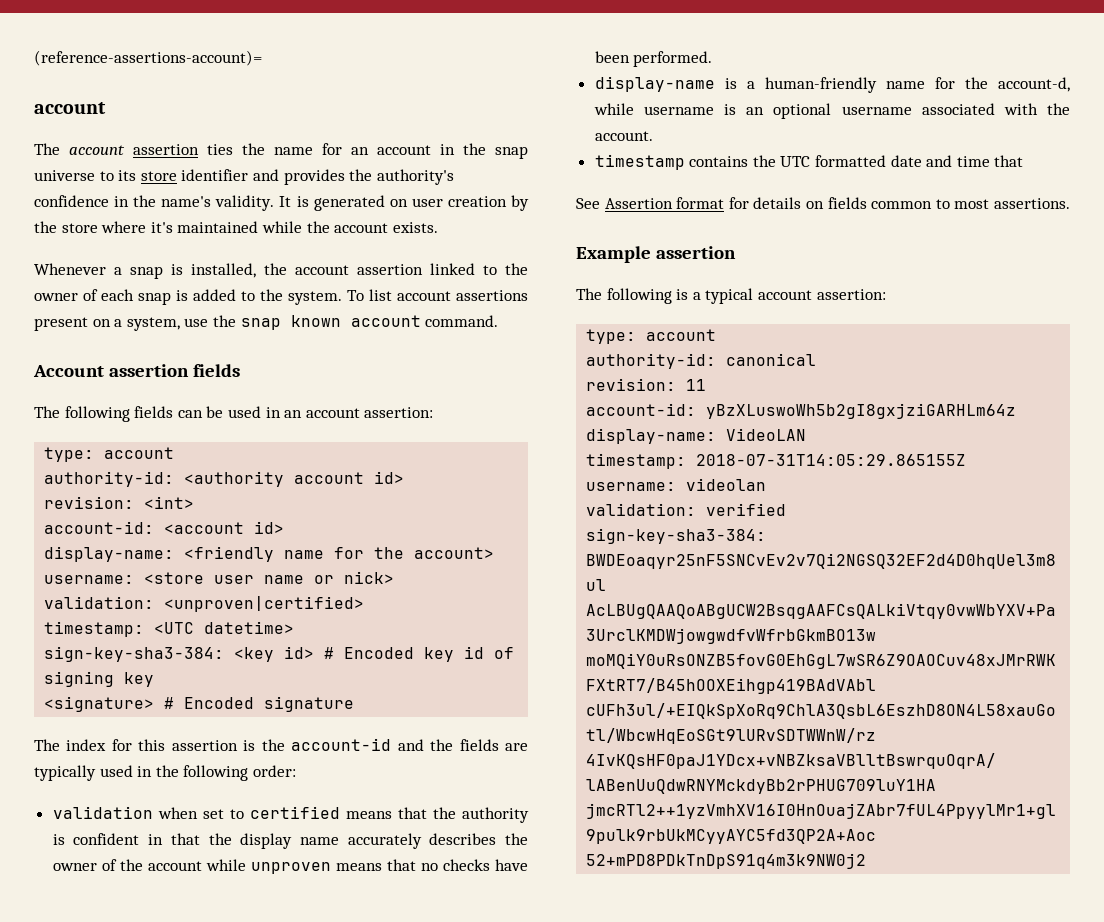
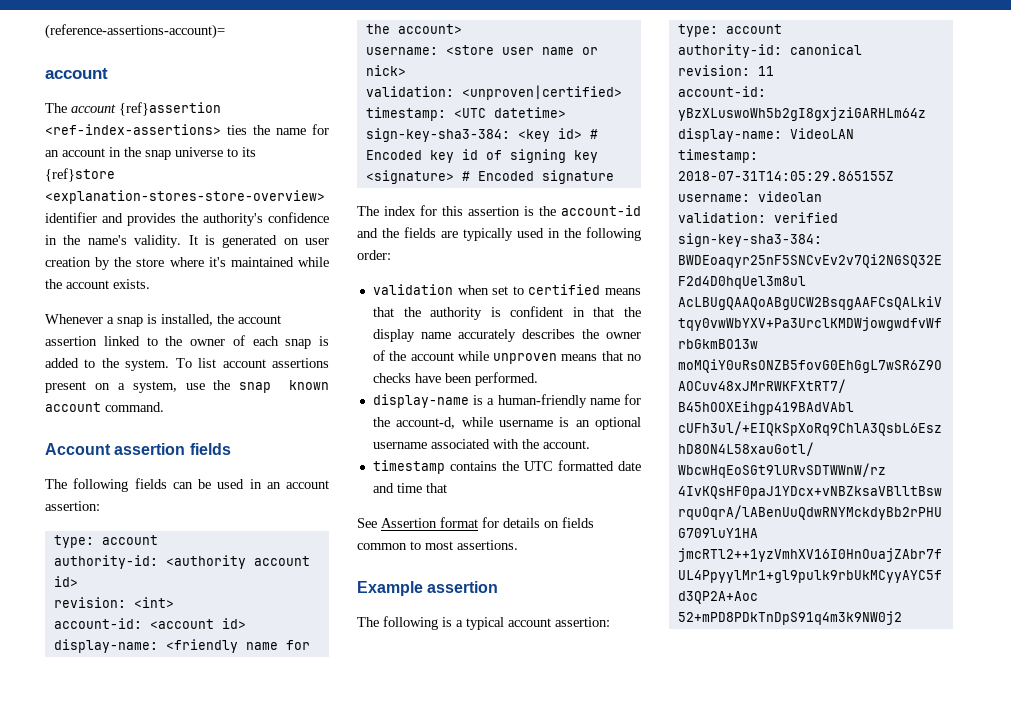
- The account assertion ties the name for an account in the snap universe to its store identifier and provides the authority's confidence in the name's validity.
+ The account {ref}assertion <ref-index-assertions> ties the name for an account in the snap universe to its {ref}store <explanation-stores-store-overview> identifier and provides the authority's confidence in the name's validity.

